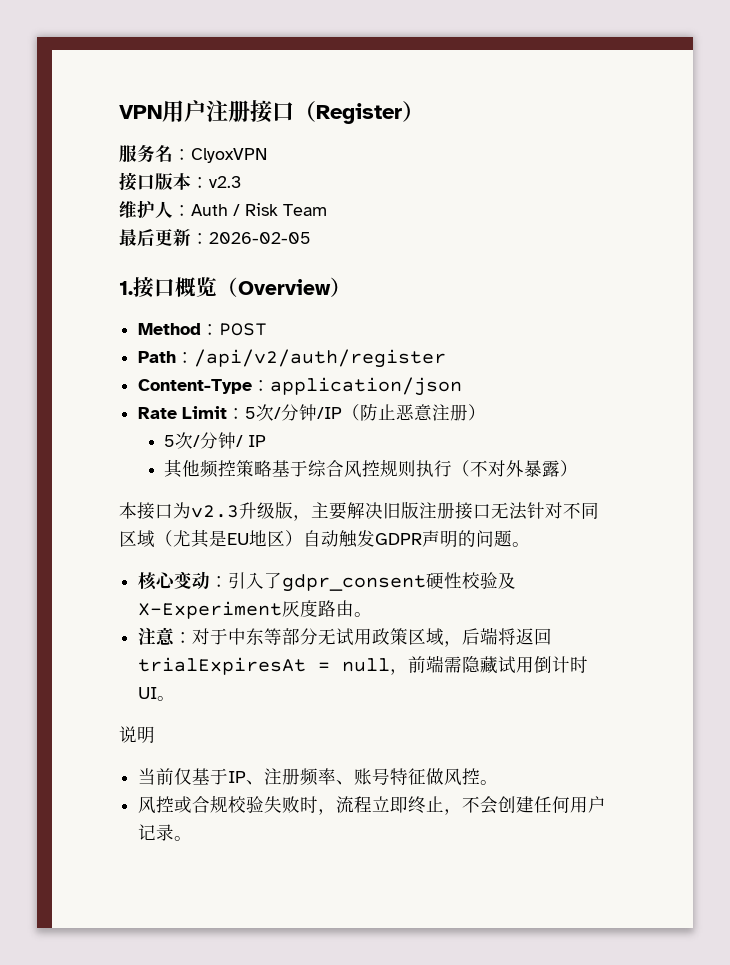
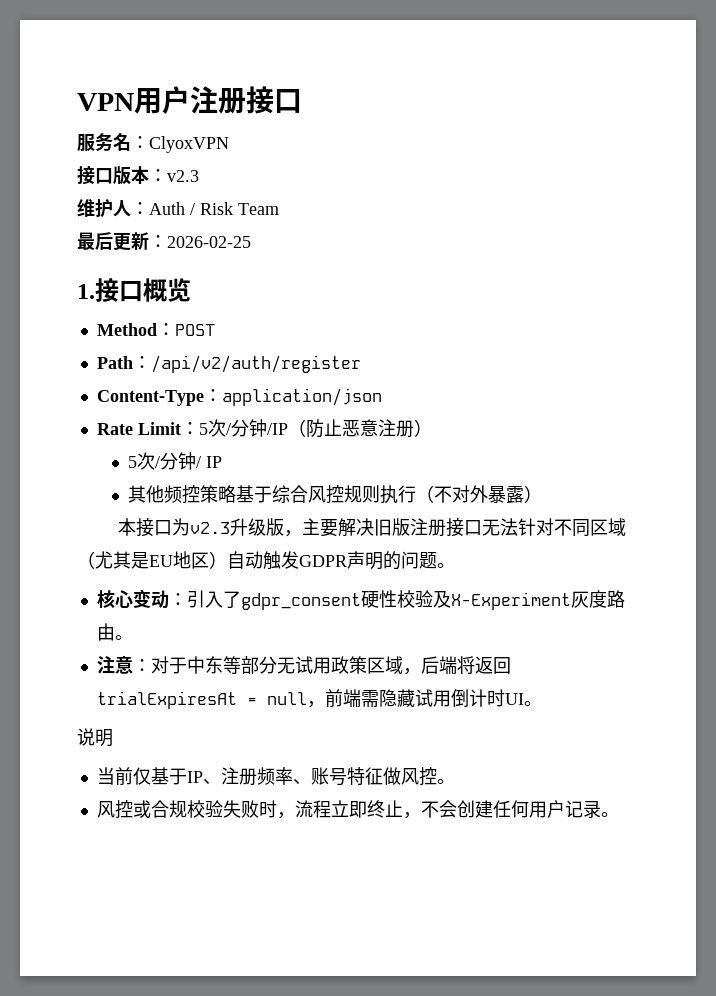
- VPN用户注册接口（Register）
+ VPN用户注册接口
- 最后更新：2026-02-05
+ 最后更新：2026-02-25
- 1.接口概览（Overview）
+ 1.接口概览

